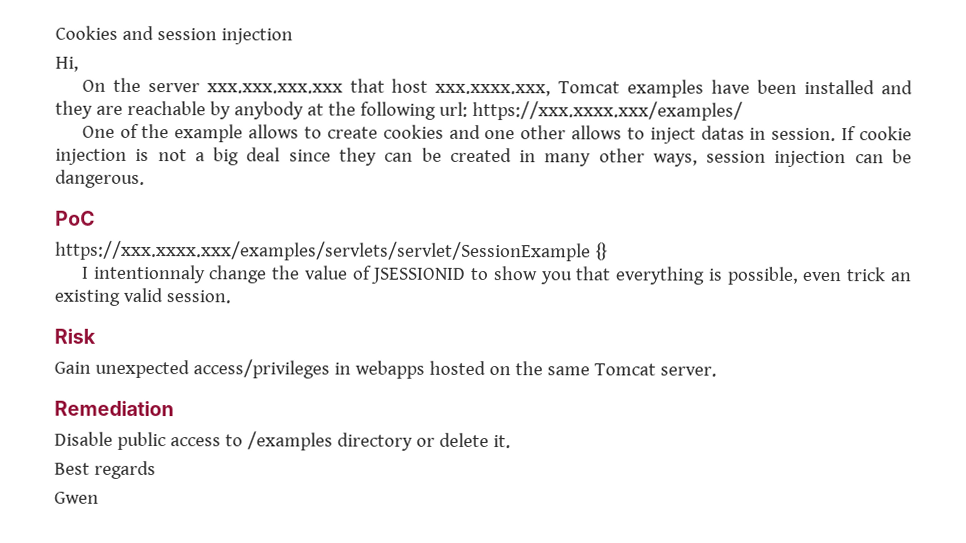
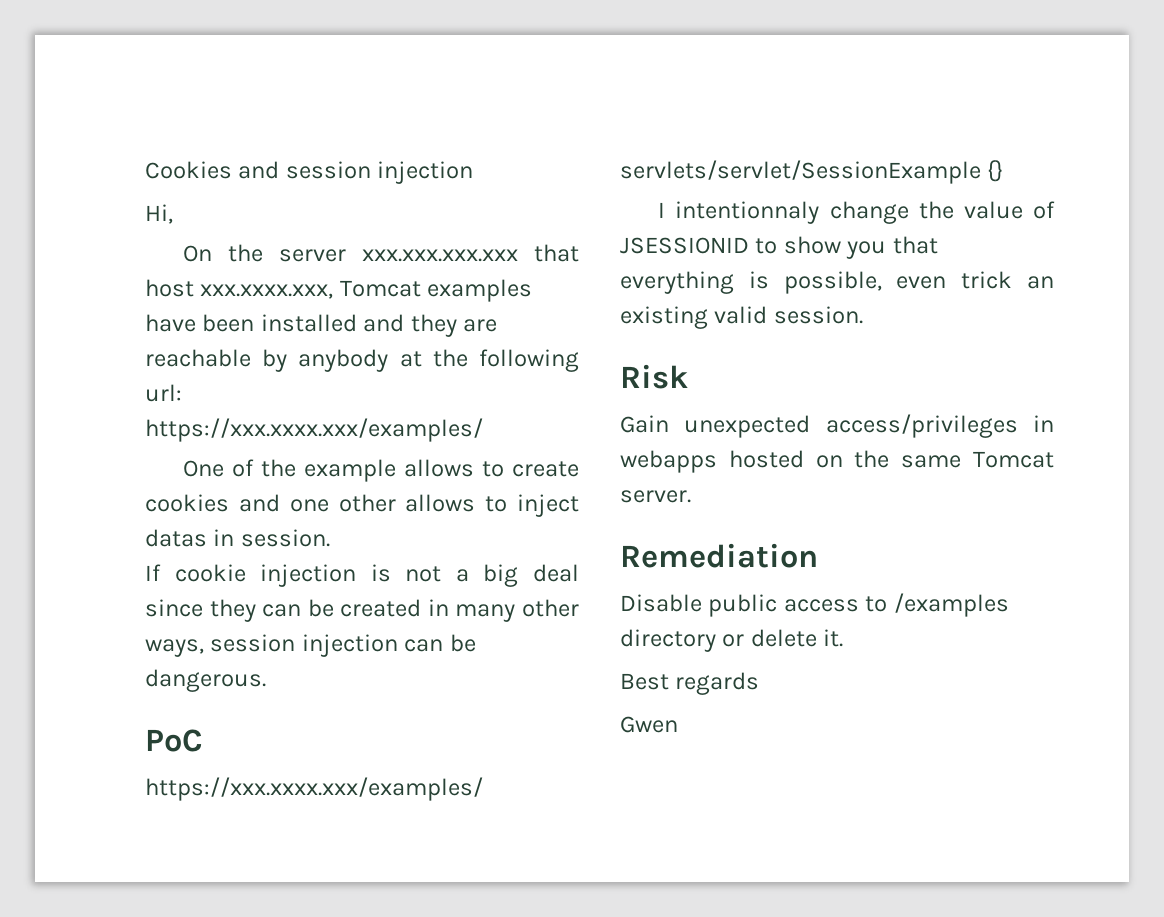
- On the server xxx.xxx.xxx.xxx that host xxx.xxxx.xxx, Tomcat examples have been installed and they are reachable by anybody at the following url: https://xxx.xxxx.xxx/examples/
+ On the server xxx.xxx.xxx.xxx that host xxx.xxxx.xxx, Tomcat examples have been installed and they are reachable by anybody at the following url:
+ https://xxx.xxxx.xxx/examples/
- One of the example allows to create cookies and one other allows to inject datas in session. If cookie injection is not a big deal since they can be created in many other ways, session injection can be dangerous.
+ One of the example allows to create cookies and one other allows to inject datas in session.
+ If cookie injection is not a big deal since they can be created in many other ways, session injection can be dangerous.

